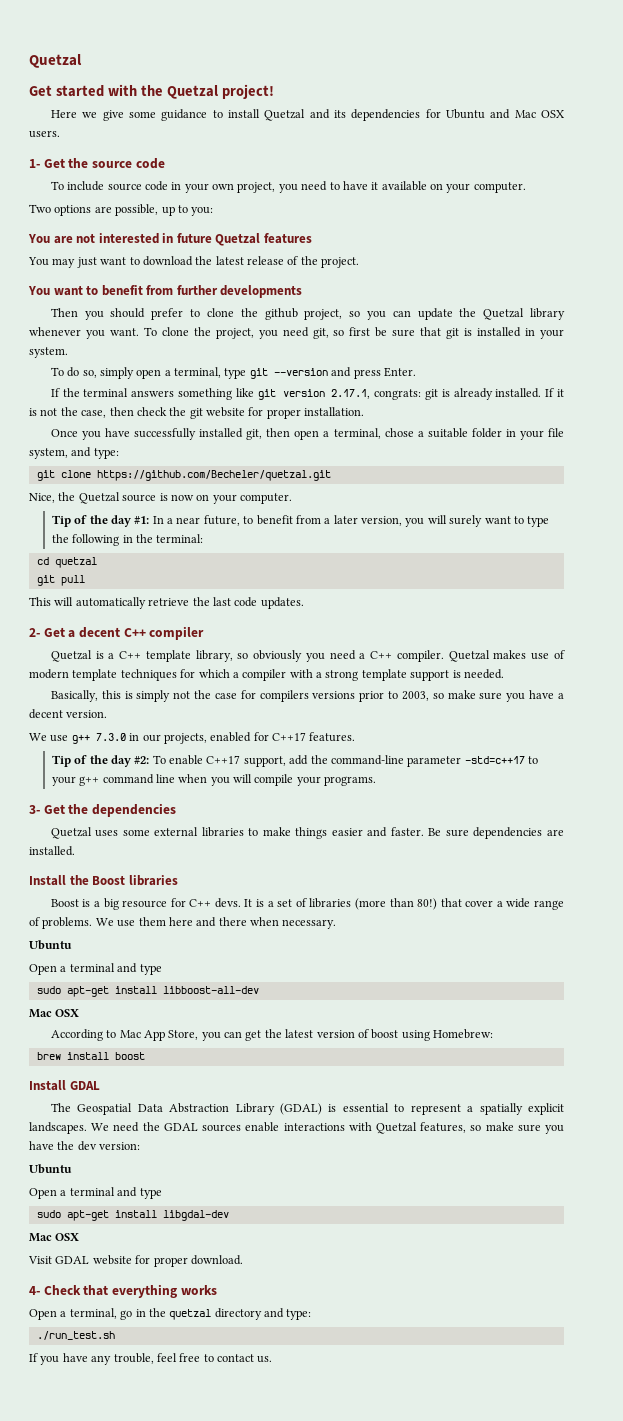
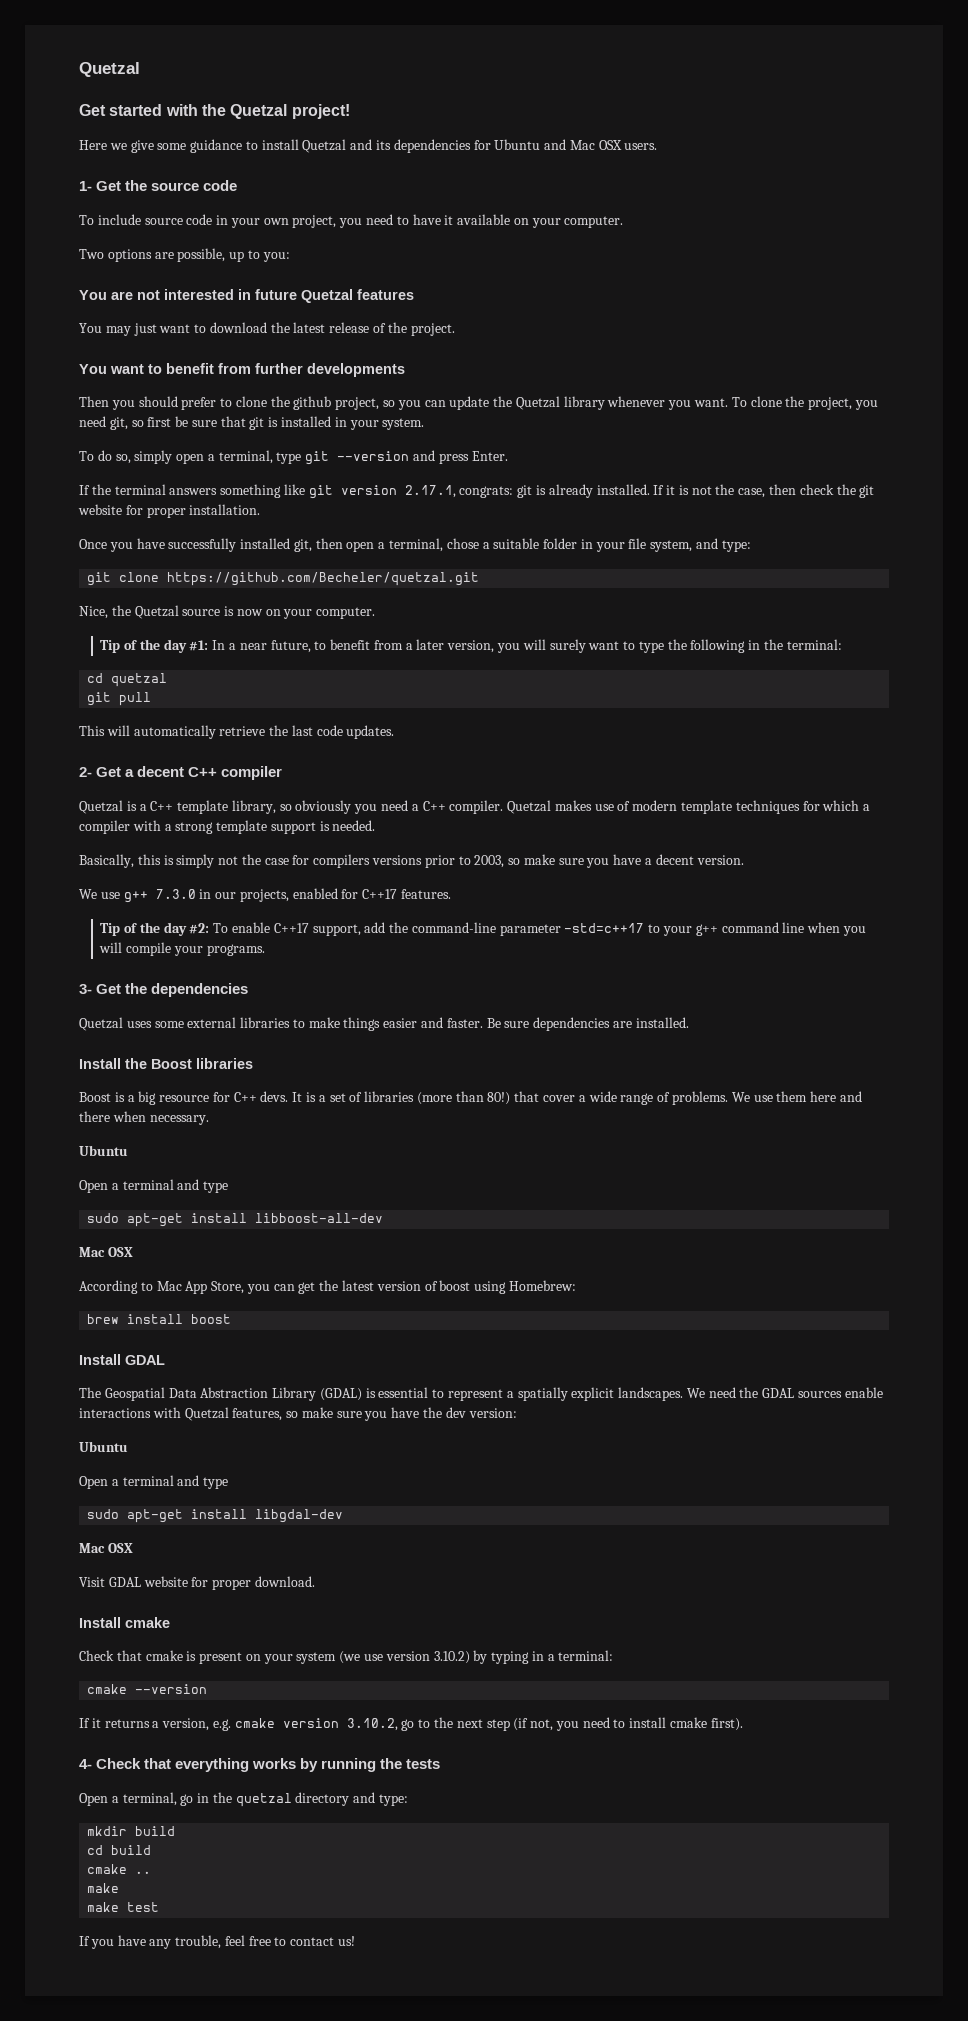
+ Install cmake
+ Check that cmake is present on your system (we use version 3.10.2) by typing in a terminal:
+ cmake --version
+ If it returns a version, e.g. cmake version 3.10.2, go to the next step (if not, you need to install cmake first).
- 4- Check that everything works
+ 4- Check that everything works by running the tests
- ./run_test.sh
+ mkdir build
+ cd build
+ cmake ..
+ make
+ make test
- If you have any trouble, feel free to contact us.
+ If you have any trouble, feel free to contact us!

